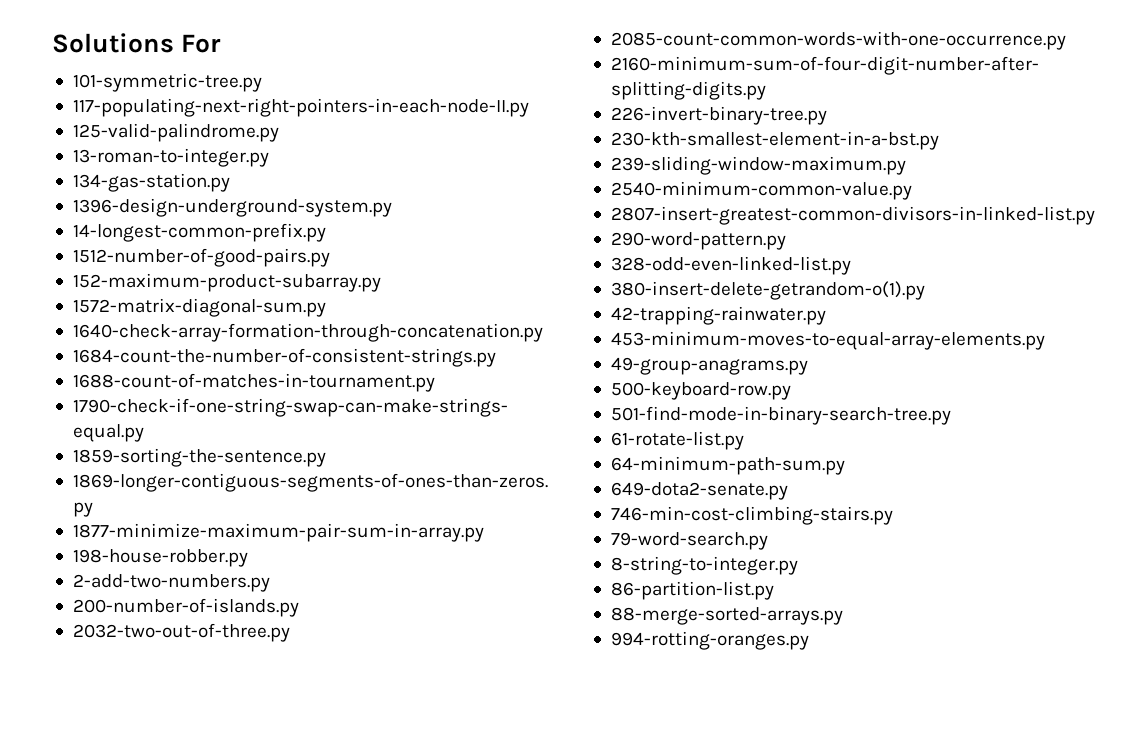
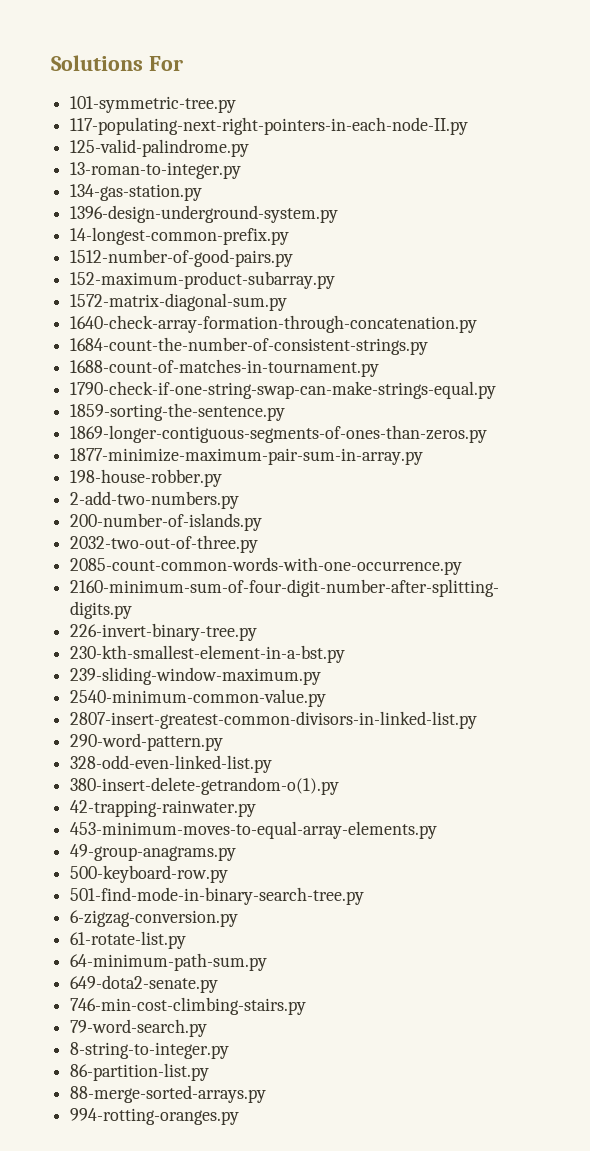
+ 6-zigzag-conversion.py

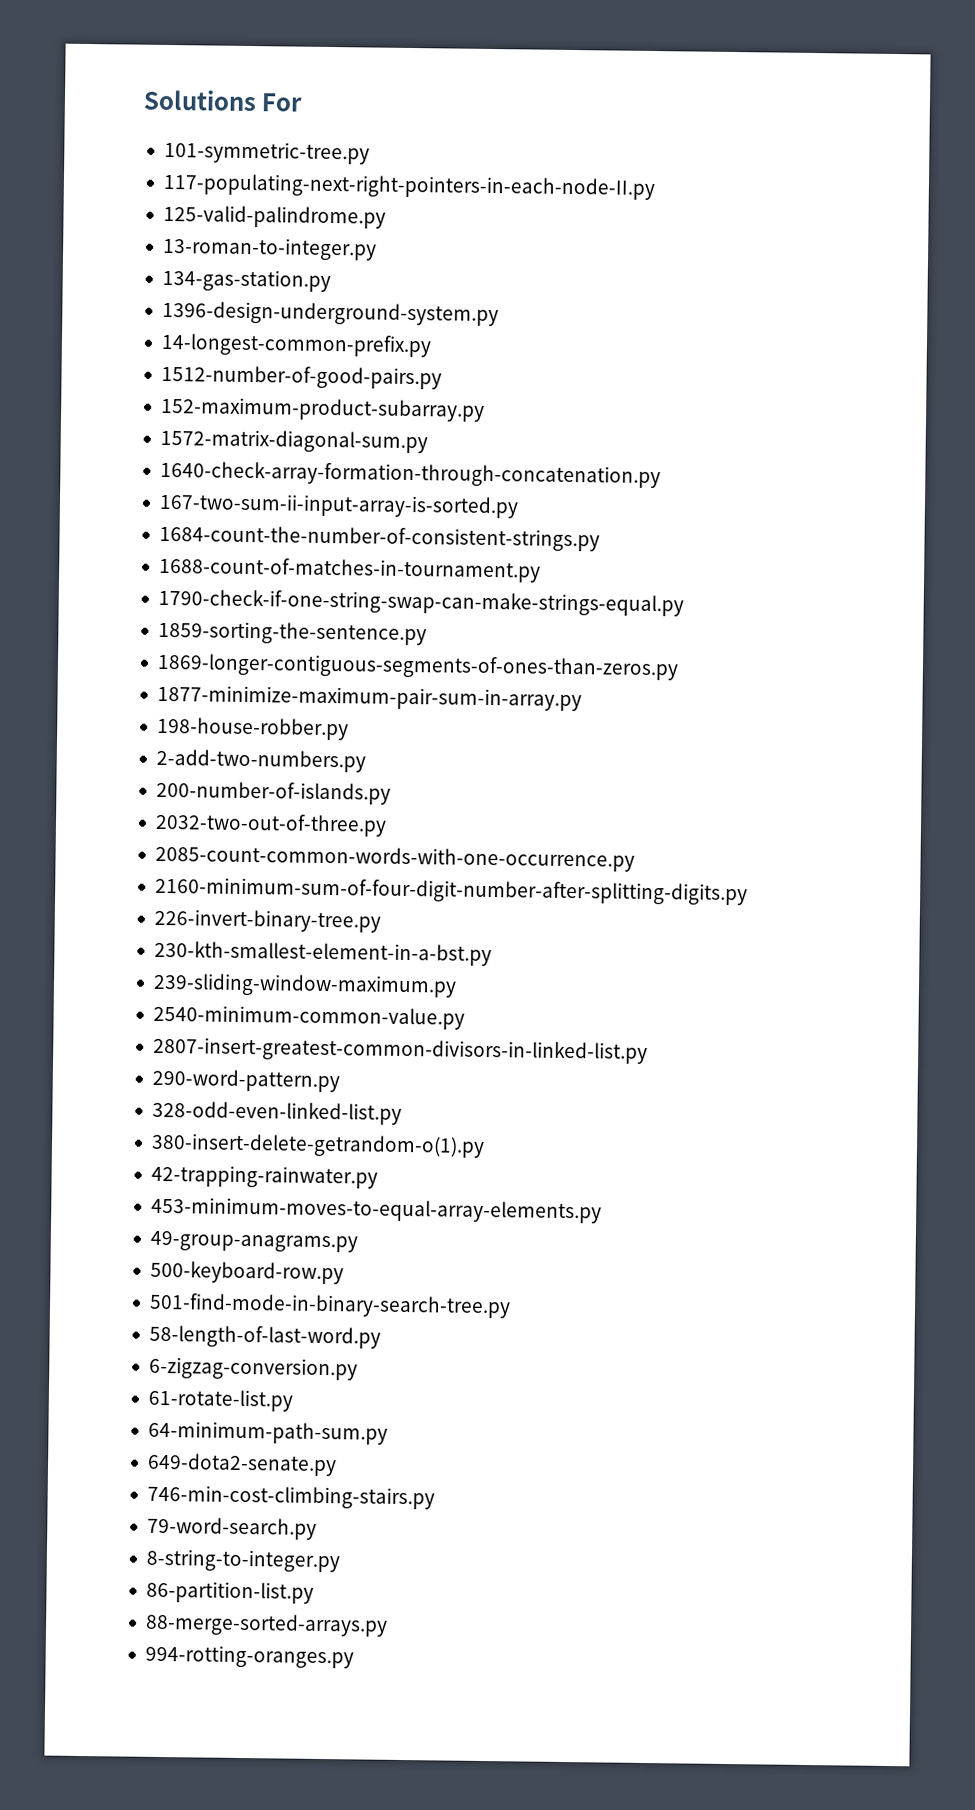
+ 167-two-sum-ii-input-array-is-sorted.py
+ 58-length-of-last-word.py

